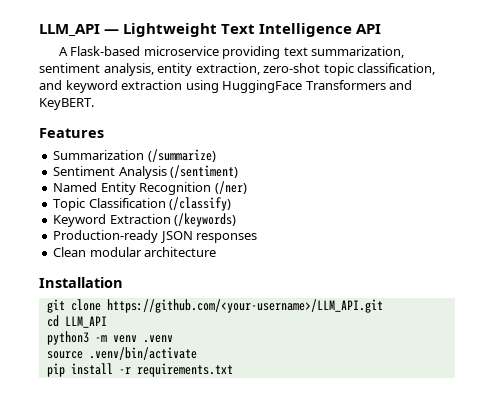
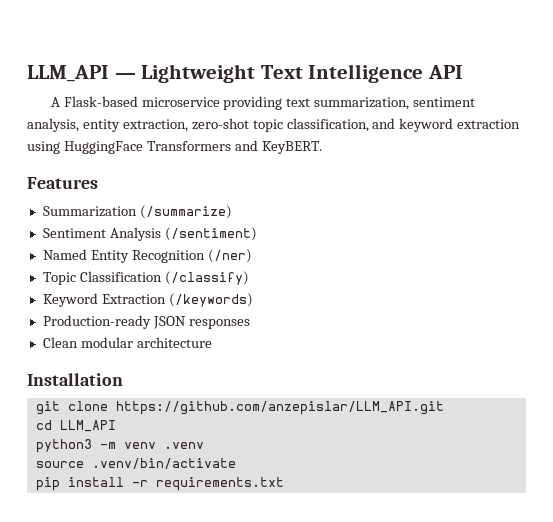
- git clone https://github.com/<your-username>/LLM_API.git
+ git clone https://github.com/anzepislar/LLM_API.git

